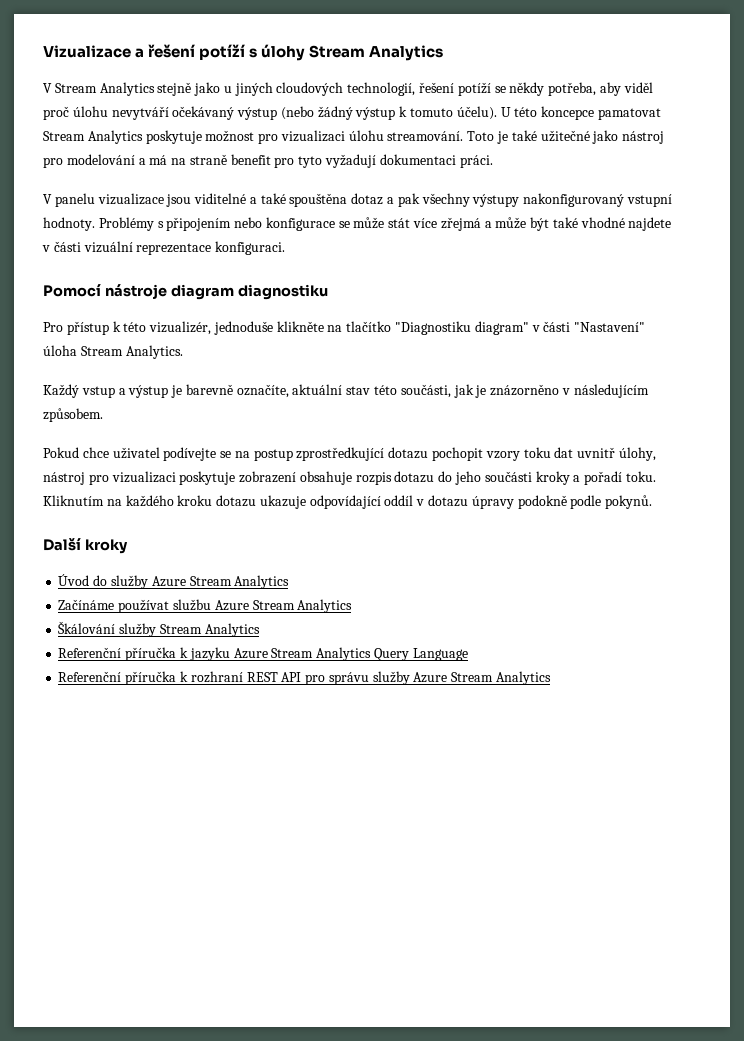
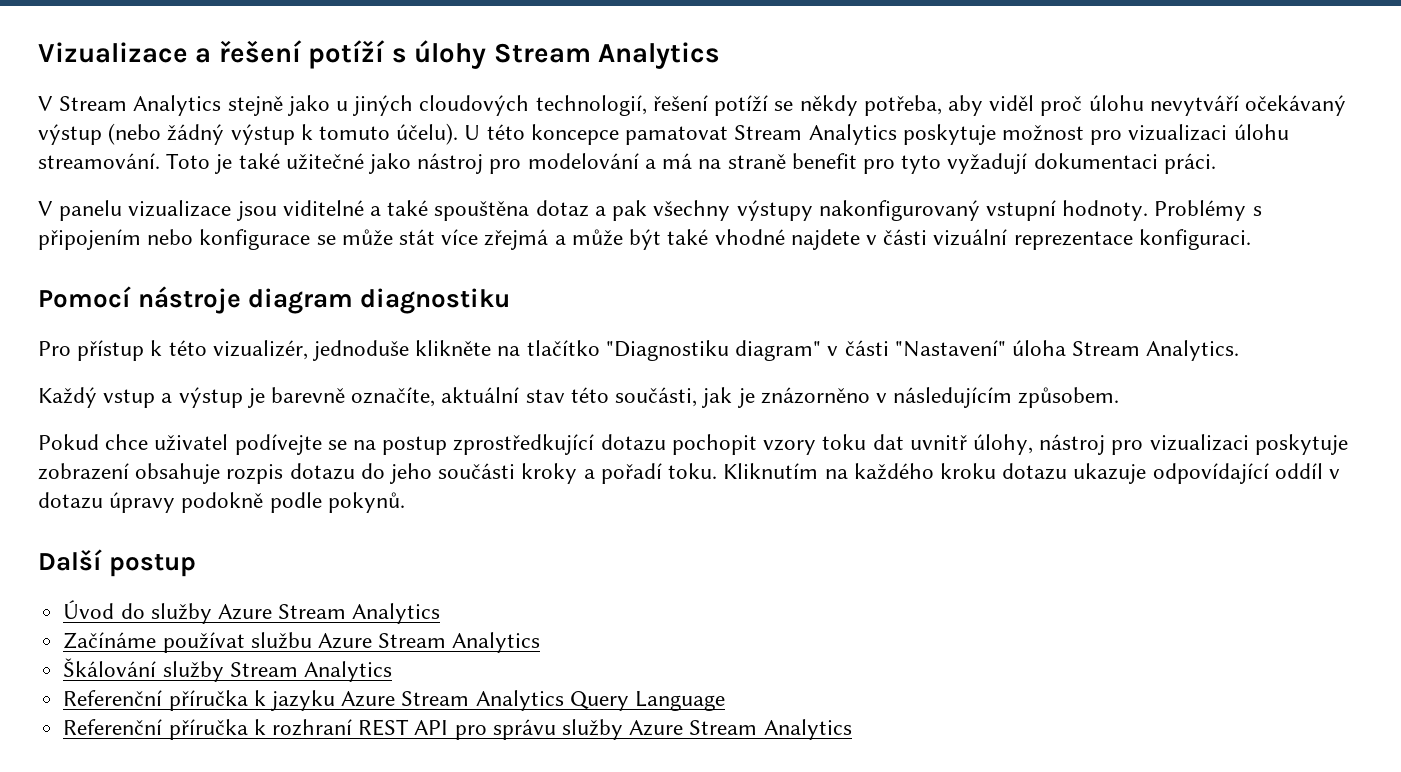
- Další kroky
+ Další postup

